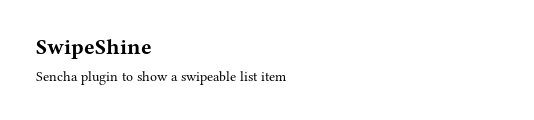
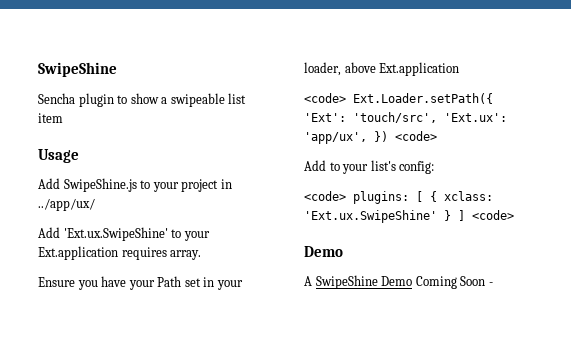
+ Usage
+ Add SwipeShine.js to your project in ../app/ux/
+ Add 'Ext.ux.SwipeShine' to your Ext.application requires array.
+ Ensure you have your Path set in your loader, above Ext.application
+ <code> Ext.Loader.setPath({ 'Ext': 'touch/src', 'Ext.ux': 'app/ux', }) <code>
+ Add to your list's config:
+ <code> plugins: [ { xclass: 'Ext.ux.SwipeShine' } ] <code>
+ Demo
+ A SwipeShine Demo Coming Soon -

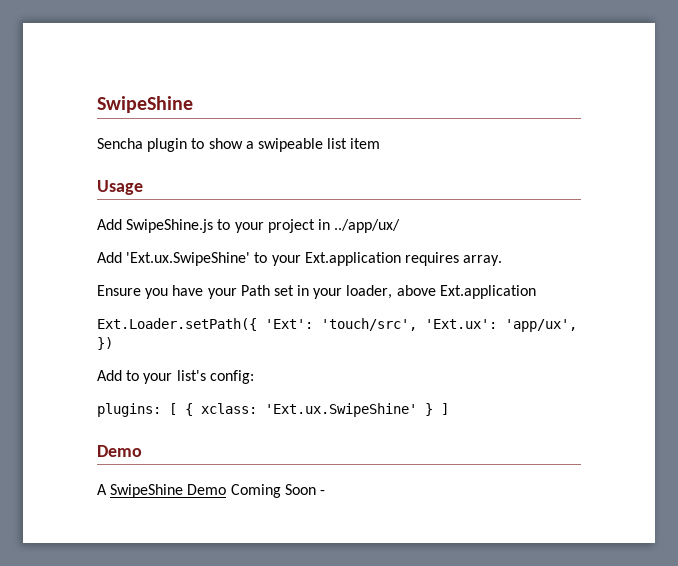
- <code> Ext.Loader.setPath({ 'Ext': 'touch/src', 'Ext.ux': 'app/ux', }) <code>
+ Ext.Loader.setPath({ 'Ext': 'touch/src', 'Ext.ux': 'app/ux', })
- <code> plugins: [ { xclass: 'Ext.ux.SwipeShine' } ] <code>
+ plugins: [ { xclass: 'Ext.ux.SwipeShine' } ]

